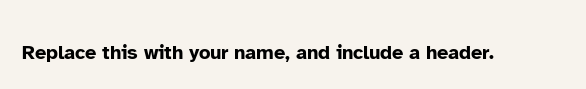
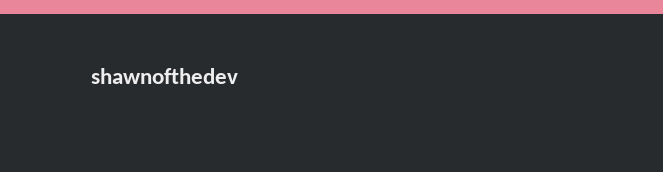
- Replace this with your name, and include a header.
+ shawnofthedev

